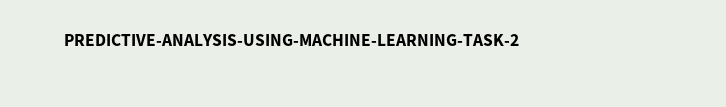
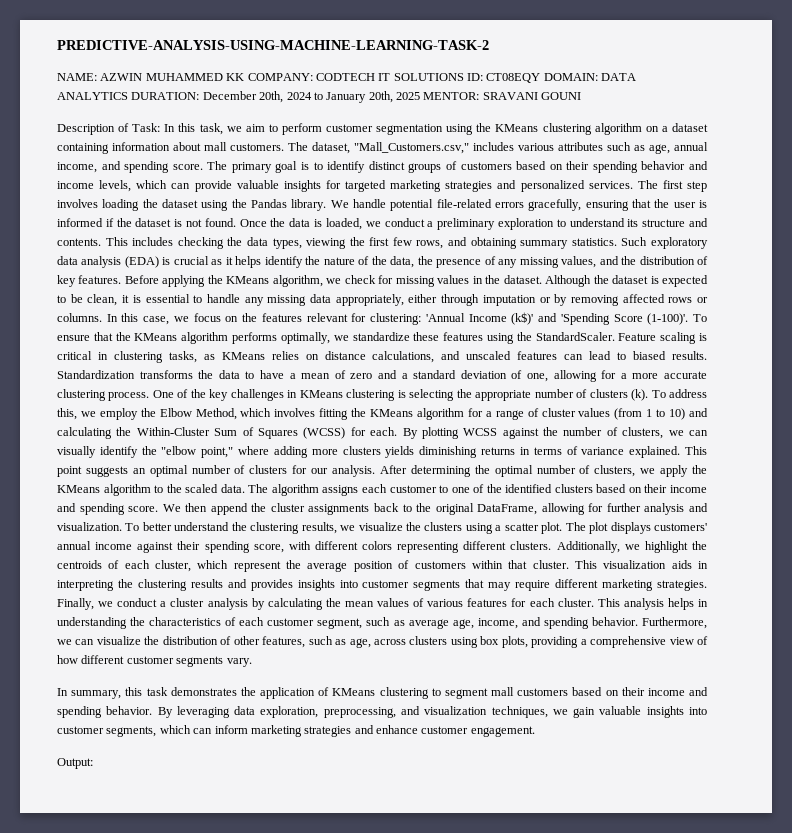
+ NAME: AZWIN MUHAMMED KK COMPANY: CODTECH IT SOLUTIONS ID: CT08EQY DOMAIN: DATA ANALYTICS DURATION: December 20th, 2024 to January 20th, 2025 MENTOR: SRAVANI GOUNI
+ Description of Task: In this task, we aim to perform customer segmentation using the KMeans clustering algorithm on a dataset containing information about mall customers. The dataset, "Mall_Customers.csv," includes various attributes such as age, annual income, and spending score. The primary goal is to identify distinct groups of customers based on their spending behavior and income levels, which can provide valuable insights for targeted marketing strategies and personalized services. The first step involves loading the dataset using the Pandas library. We handle potential file-related errors gracefully, ensuring that the user is informed if the dataset is not found. Once the data is loaded, we conduct a preliminary exploration to understand its structure and contents. This includes checking the data types, viewing the first few rows, and obtaining summary statistics. Such exploratory data analysis (EDA) is crucial as it helps identify the nature of the data, the presence of any missing values, and the distribution of key features. Before applying the KMeans algorithm, we check for missing values in the dataset. Although the dataset is expected to be clean, it is essential to handle any missing data appropriately, either through imputation or by removing affected rows or columns. In this case, we focus on the features relevant for clustering: 'Annual Income (k$)' and 'Spending Score (1-100)'. To ensure that the KMeans algorithm performs optimally, we standardize these features using the StandardScaler. Feature scaling is critical in clustering tasks, as KMeans relies on distance calculations, and unscaled features can lead to biased results. Standardization transforms the data to have a mean of zero and a standard deviation of one, allowing for a more accurate clustering process. One of the key challenges in KMeans clustering is selecting the appropriate number of clusters (k). To address this, we employ the Elbow Method, which involves fitting the KMeans algorithm for a range of cluster values (from 1 to 10) and calculating the Within-Cluster Sum of Squares (WCSS) for each. By plotting WCSS against the number of clusters, we can visually identify the "elbow point," where adding more clusters yields diminishing returns in terms of variance explained. This point suggests an optimal number of clusters for our analysis. After determining the optimal number of clusters, we apply the KMeans algorithm to the scaled data. The algorithm assigns each customer to one of the identified clusters based on their income and spending score. We then append the cluster assignments back to the original DataFrame, allowing for further analysis and visualization. To better understand the clustering results, we visualize the clusters using a scatter plot. The plot displays customers' annual income against their spending score, with different colors representing different clusters. Additionally, we highlight the centroids of each cluster, which represent the average position of customers within that cluster. This visualization aids in interpreting the clustering results and provides insights into customer segments that may require different marketing strategies. Finally, we conduct a cluster analysis by calculating the mean values of various features for each cluster. This analysis helps in understanding the characteristics of each customer segment, such as average age, income, and spending behavior. Furthermore, we can visualize the distribution of other features, such as age, across clusters using box plots, providing a comprehensive view of how different customer segments vary.
+ In summary, this task demonstrates the application of KMeans clustering to segment mall customers based on their income and spending behavior. By leveraging data exploration, preprocessing, and visualization techniques, we gain valuable insights into customer segments, which can inform marketing strategies and enhance customer engagement.
+ Output:

